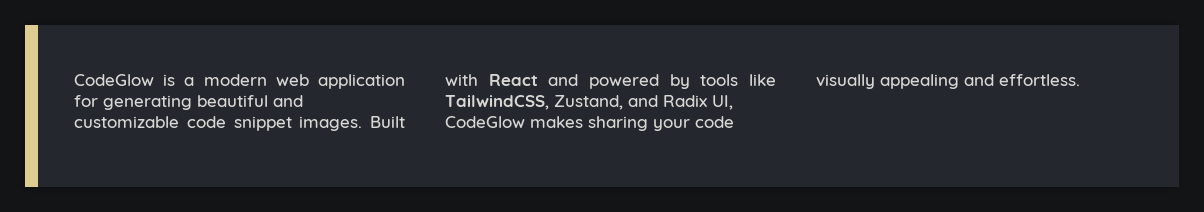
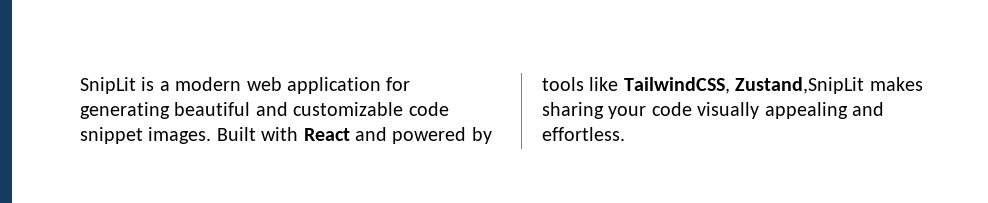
- CodeGlow is a modern web application for generating beautiful and customizable code snippet images.
+ SnipLit is a modern web application for generating beautiful and customizable code snippet images.
- Built with React and powered by tools like TailwindCSS, Zustand, and Radix UI, CodeGlow makes sharing your code visually appealing and effortless.
+ Built with React and powered by tools like TailwindCSS, Zustand,SnipLit makes sharing your code visually appealing and effortless.

